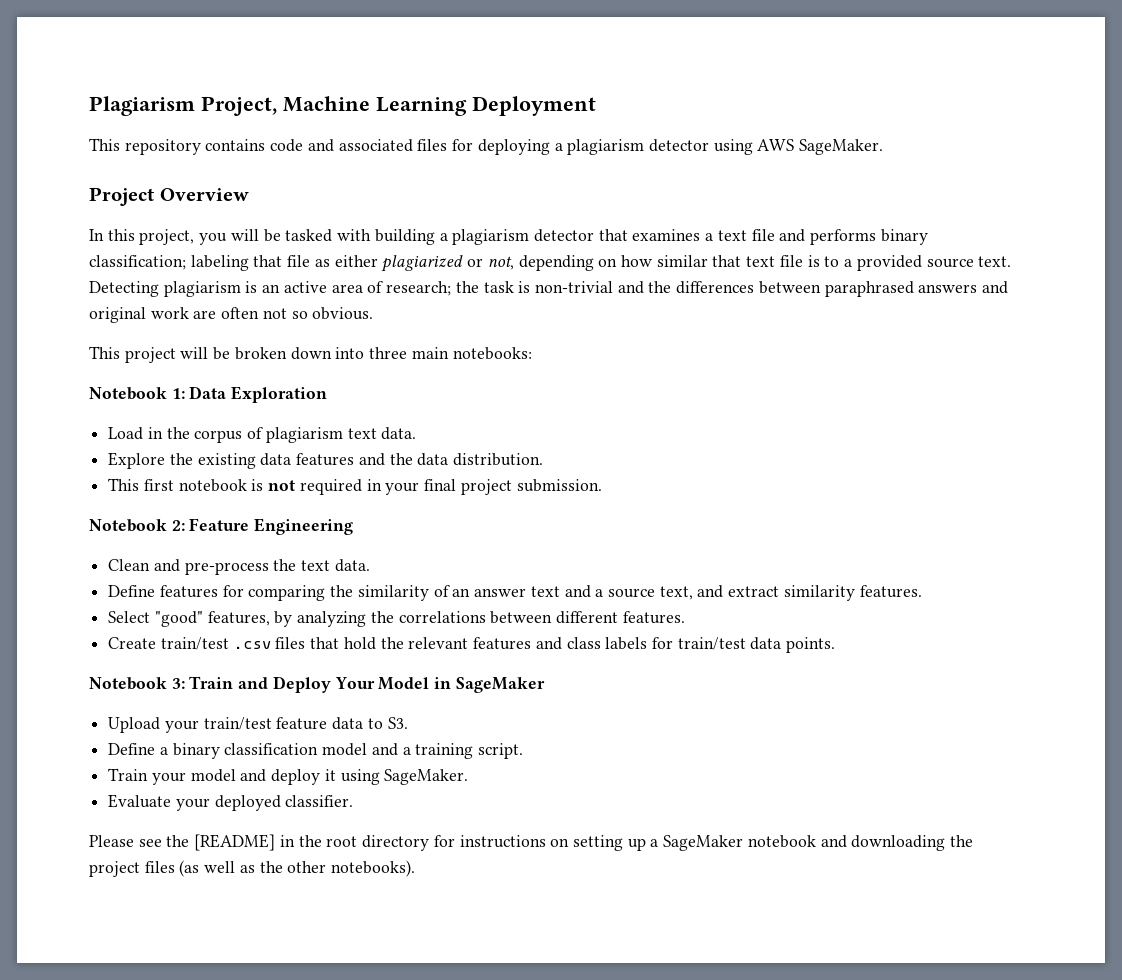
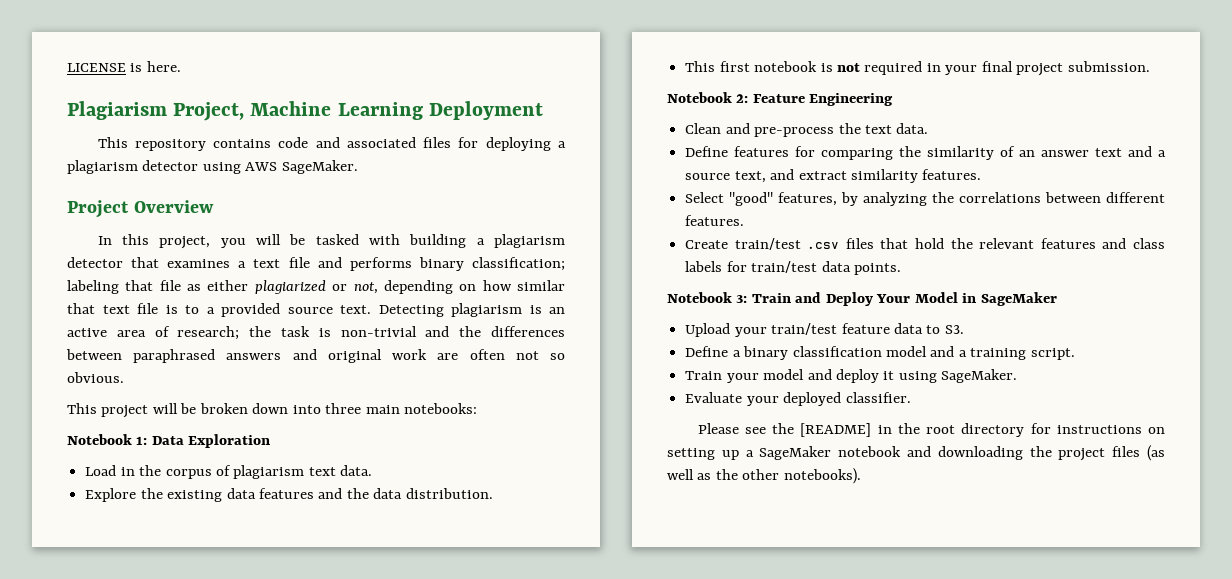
+ LICENSE is here.

